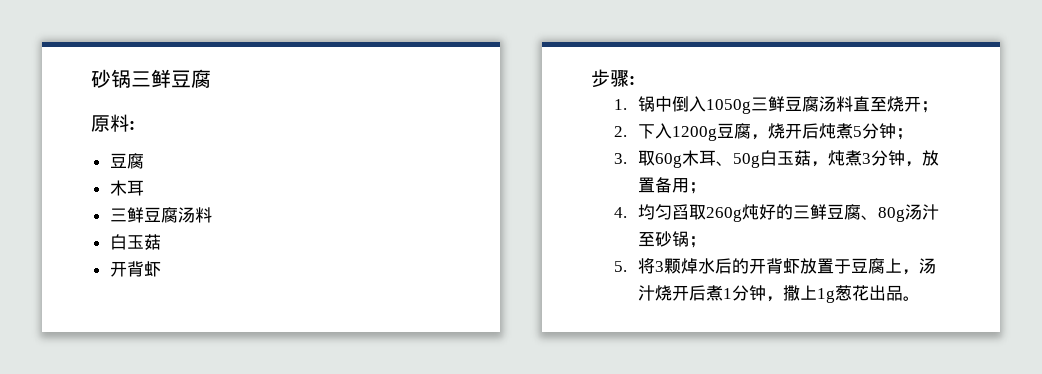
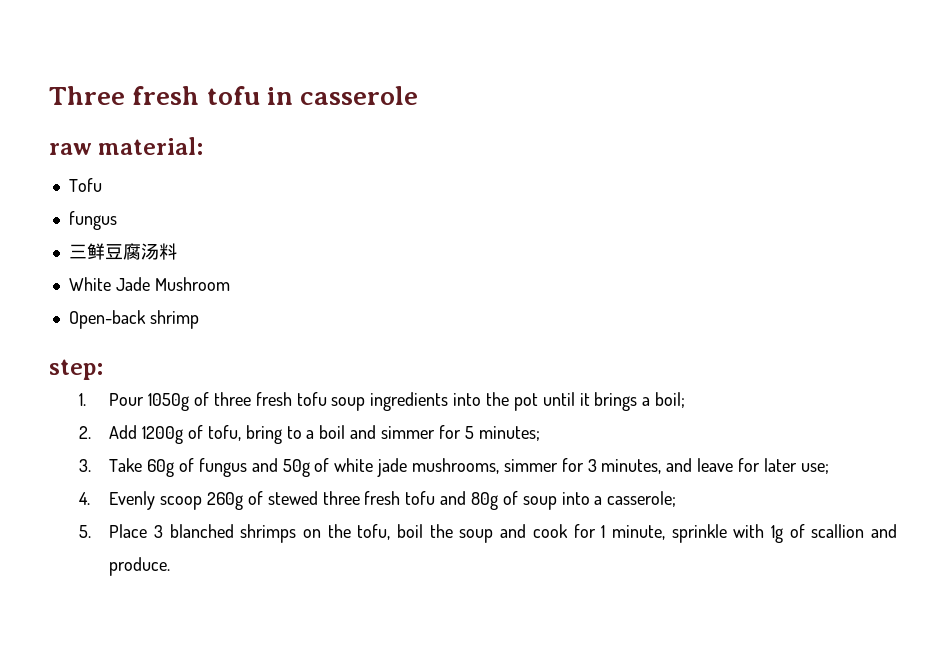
- 砂锅三鲜豆腐
- 原料:
- 豆腐
- 木耳
+ Three fresh tofu in casserole
+ raw material:
+ Tofu
+ fungus
  三鲜豆腐汤料
- 白玉菇
- 开背虾
- 步骤:
- 1.锅中倒入1050g三鲜豆腐汤料直至烧开；
- 2.下入1200g豆腐，烧开后炖煮5分钟；
- 3.取60g木耳、50g白玉菇，炖煮3分钟，放置备用；
- 4.均匀舀取260g炖好的三鲜豆腐、80g汤汁至砂锅；
- 5.将3颗焯水后的开背虾放置于豆腐上，汤汁烧开后煮1分钟，撒上1g葱花出品。
+ White Jade Mushroom
+ Open-back shrimp
+ step:
+ 1. Pour 1050g of three fresh tofu soup ingredients into the pot until it brings a boil;
+ 2. Add 1200g of tofu, bring to a boil and simmer for 5 minutes;
+ 3. Take 60g of fungus and 50g of white jade mushrooms, simmer for 3 minutes, and leave for later use;
+ 4. Evenly scoop 260g of stewed three fresh tofu and 80g of soup into a casserole;
+ 5. Place 3 blanched shrimps on the tofu, boil the soup and cook for 1 minute, sprinkle with 1g of scallion and produce.

